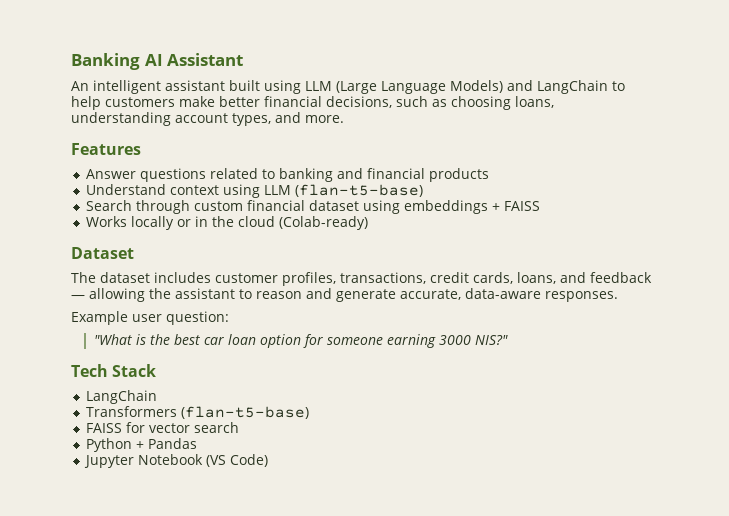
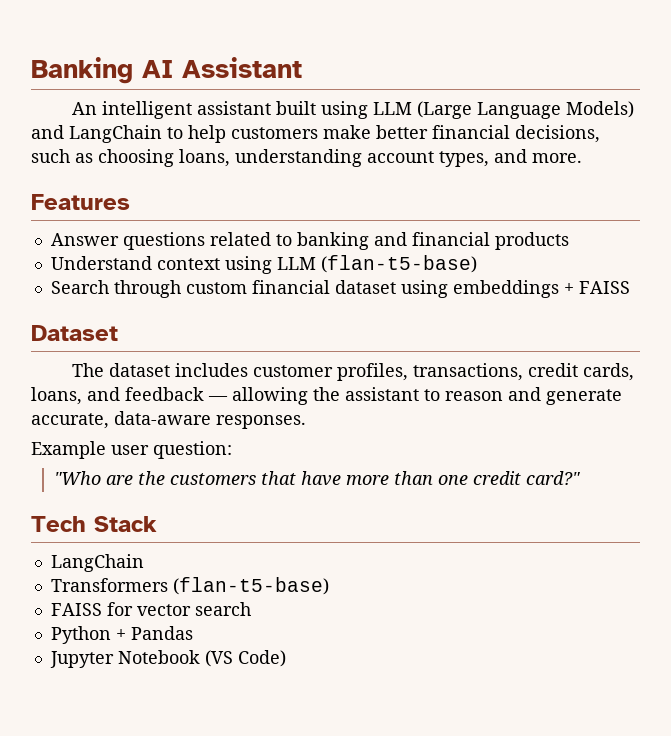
- Works locally or in the cloud (Colab-ready)
- "What is the best car loan option for someone earning 3000 NIS?"
+ "Who are the customers that have more than one credit card?"

